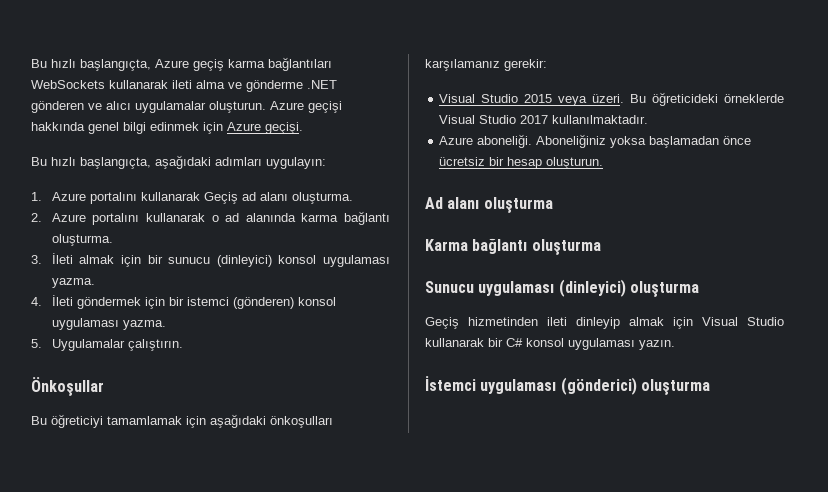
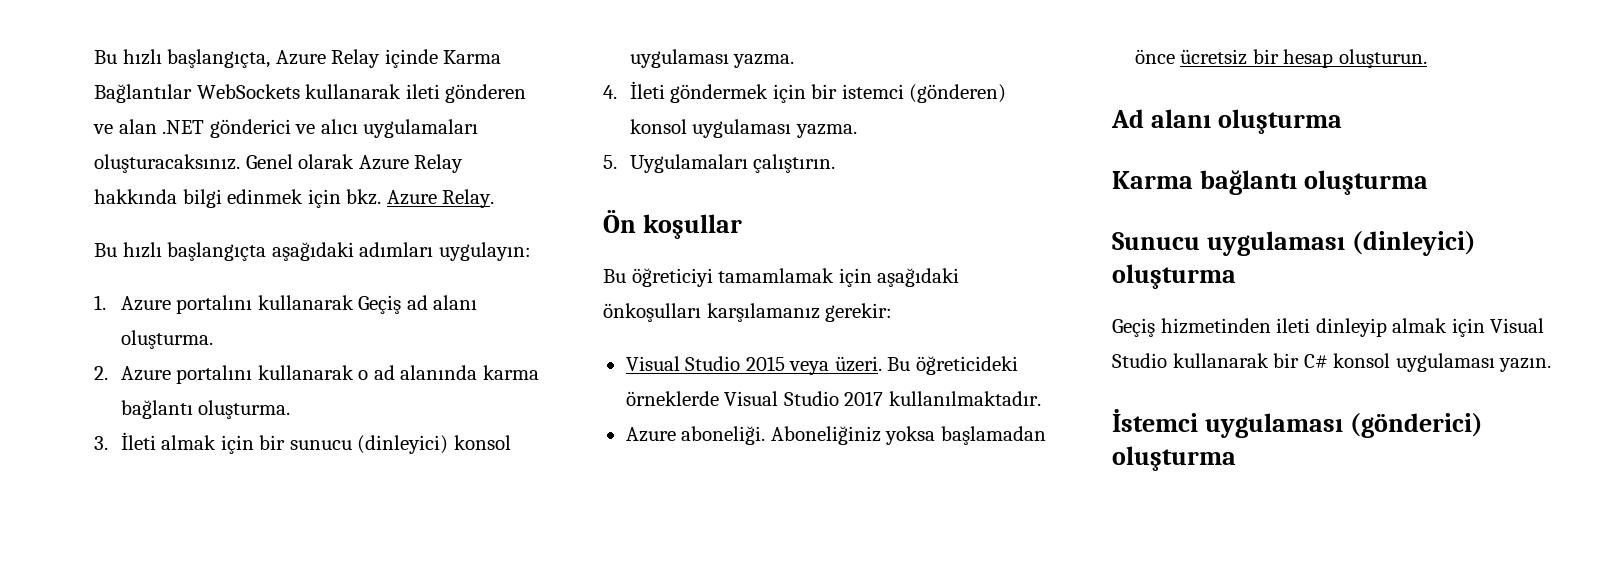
- Bu hızlı başlangıçta, Azure geçiş karma bağlantıları WebSockets kullanarak ileti alma ve gönderme .NET gönderen ve alıcı uygulamalar oluşturun. Azure geçişi hakkında genel bilgi edinmek için Azure geçişi.
- Bu hızlı başlangıçta, aşağıdaki adımları uygulayın:
+ Bu hızlı başlangıçta, Azure Relay içinde Karma Bağlantılar WebSockets kullanarak ileti gönderen ve alan .NET gönderici ve alıcı uygulamaları oluşturacaksınız. Genel olarak Azure Relay hakkında bilgi edinmek için bkz. Azure Relay.
+ Bu hızlı başlangıçta aşağıdaki adımları uygulayın:
- 5. Uygulamalar çalıştırın.
+ 5. Uygulamaları çalıştırın.
- Önkoşullar
+ Ön koşullar

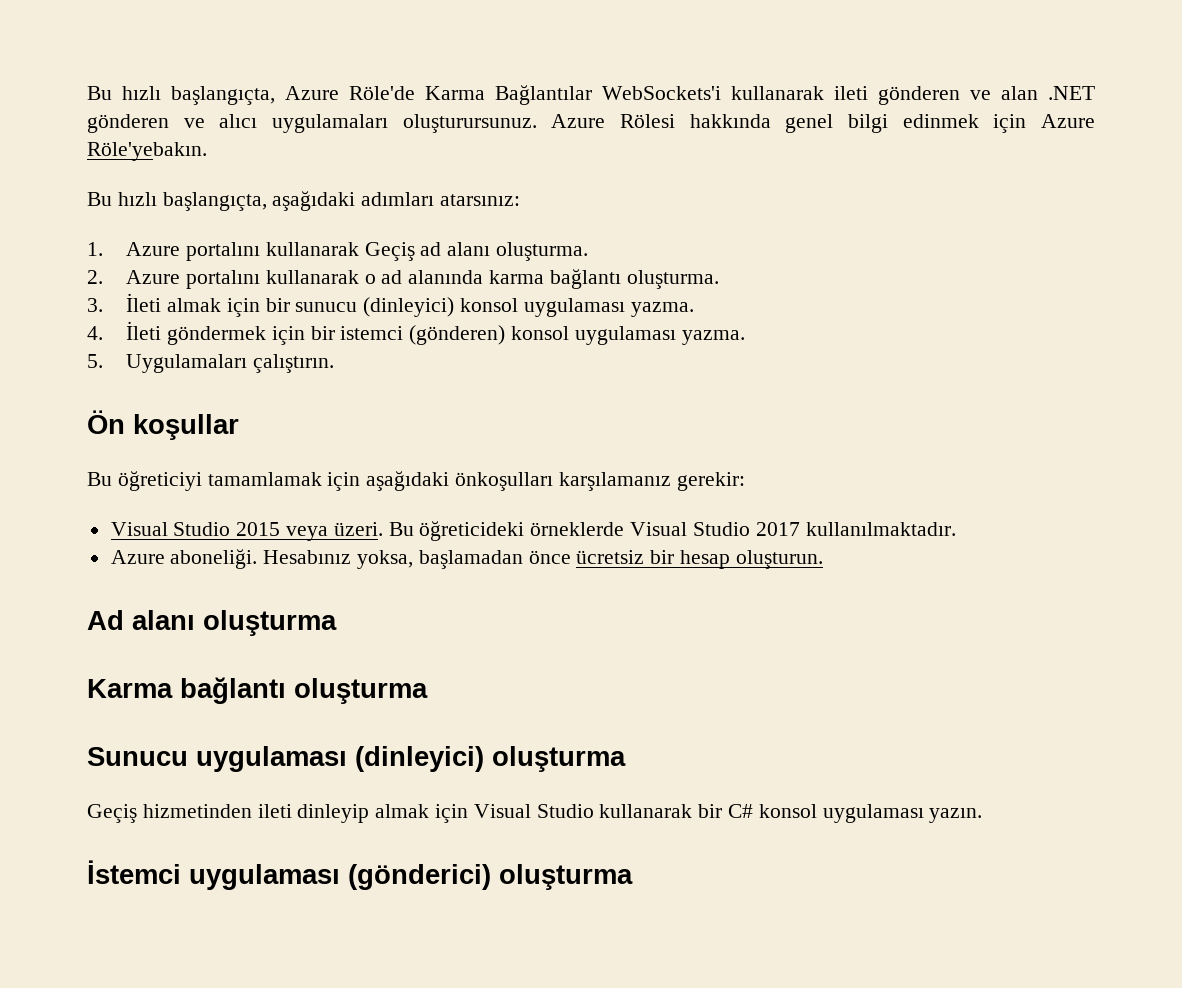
- Bu hızlı başlangıçta, Azure Relay içinde Karma Bağlantılar WebSockets kullanarak ileti gönderen ve alan .NET gönderici ve alıcı uygulamaları oluşturacaksınız. Genel olarak Azure Relay hakkında bilgi edinmek için bkz. Azure Relay.
- Bu hızlı başlangıçta aşağıdaki adımları uygulayın:
+ Bu hızlı başlangıçta, Azure Röle'de Karma Bağlantılar WebSockets'i kullanarak ileti gönderen ve alan .NET gönderen ve alıcı uygulamaları oluşturursunuz. Azure Rölesi hakkında genel bilgi edinmek için Azure Röle'yebakın.
+ Bu hızlı başlangıçta, aşağıdaki adımları atarsınız:
- Aboneliğiniz yoksa başlamadan önce ücretsiz bir hesap oluşturun.
+ Hesabınız yoksa, başlamadan önce ücretsiz bir hesap oluşturun.

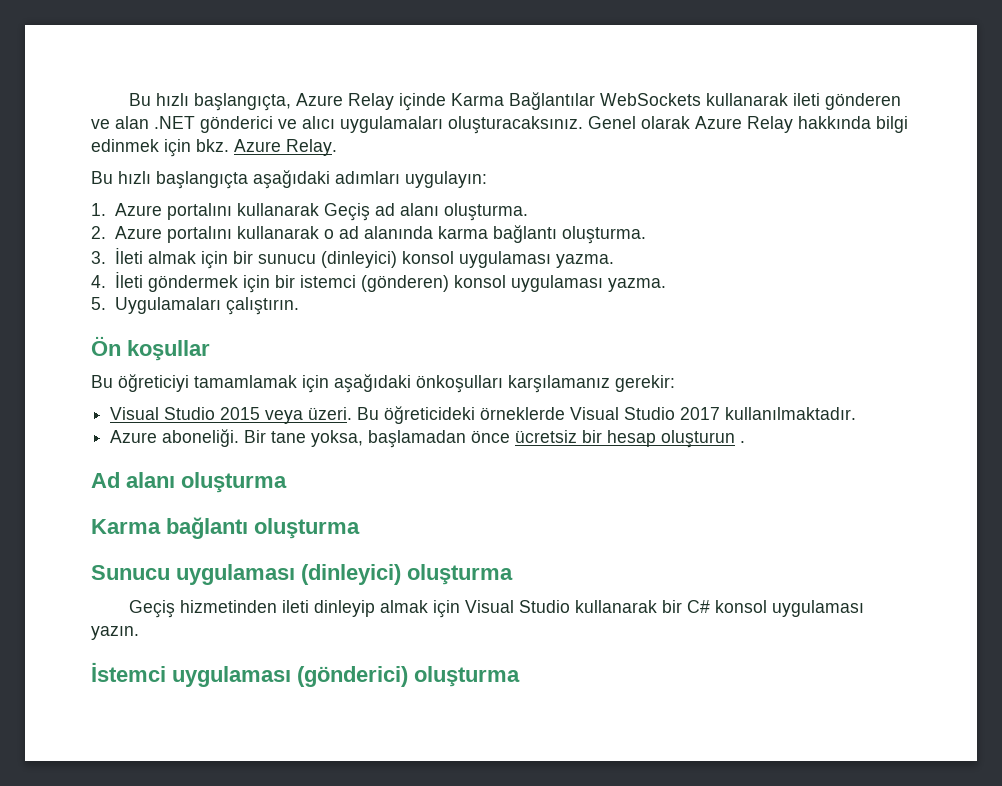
- Bu hızlı başlangıçta, Azure Röle'de Karma Bağlantılar WebSockets'i kullanarak ileti gönderen ve alan .NET gönderen ve alıcı uygulamaları oluşturursunuz. Azure Rölesi hakkında genel bilgi edinmek için Azure Röle'yebakın.
- Bu hızlı başlangıçta, aşağıdaki adımları atarsınız:
+ Bu hızlı başlangıçta, Azure Relay içinde Karma Bağlantılar WebSockets kullanarak ileti gönderen ve alan .NET gönderici ve alıcı uygulamaları oluşturacaksınız. Genel olarak Azure Relay hakkında bilgi edinmek için bkz. Azure Relay.
+ Bu hızlı başlangıçta aşağıdaki adımları uygulayın:
- Hesabınız yoksa, başlamadan önce ücretsiz bir hesap oluşturun.
+ Bir tane yoksa, başlamadan önce ücretsiz bir hesap oluşturun .

